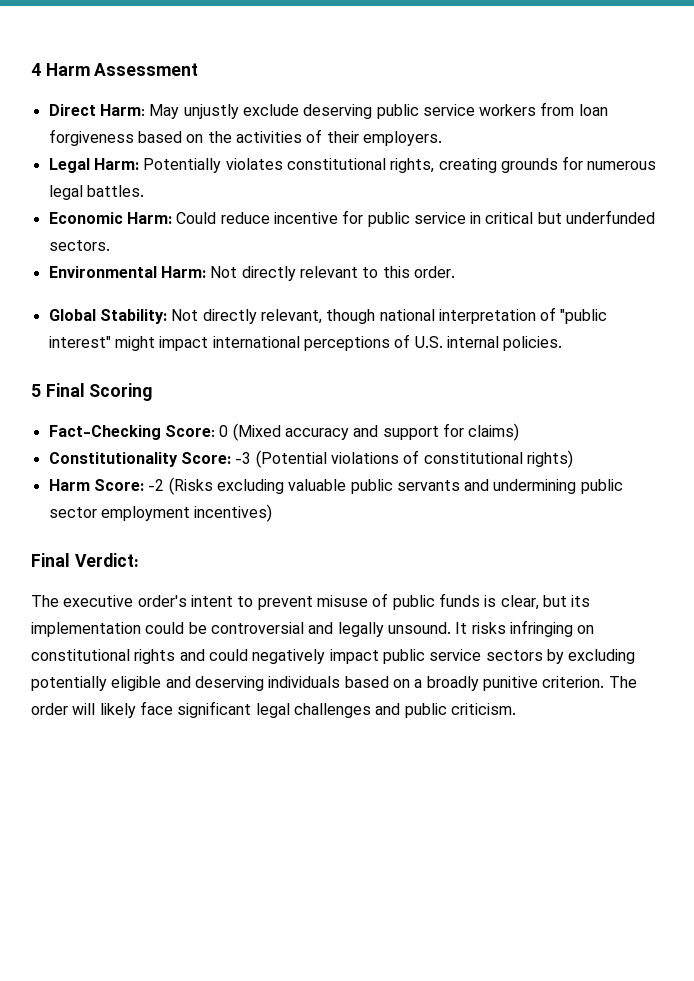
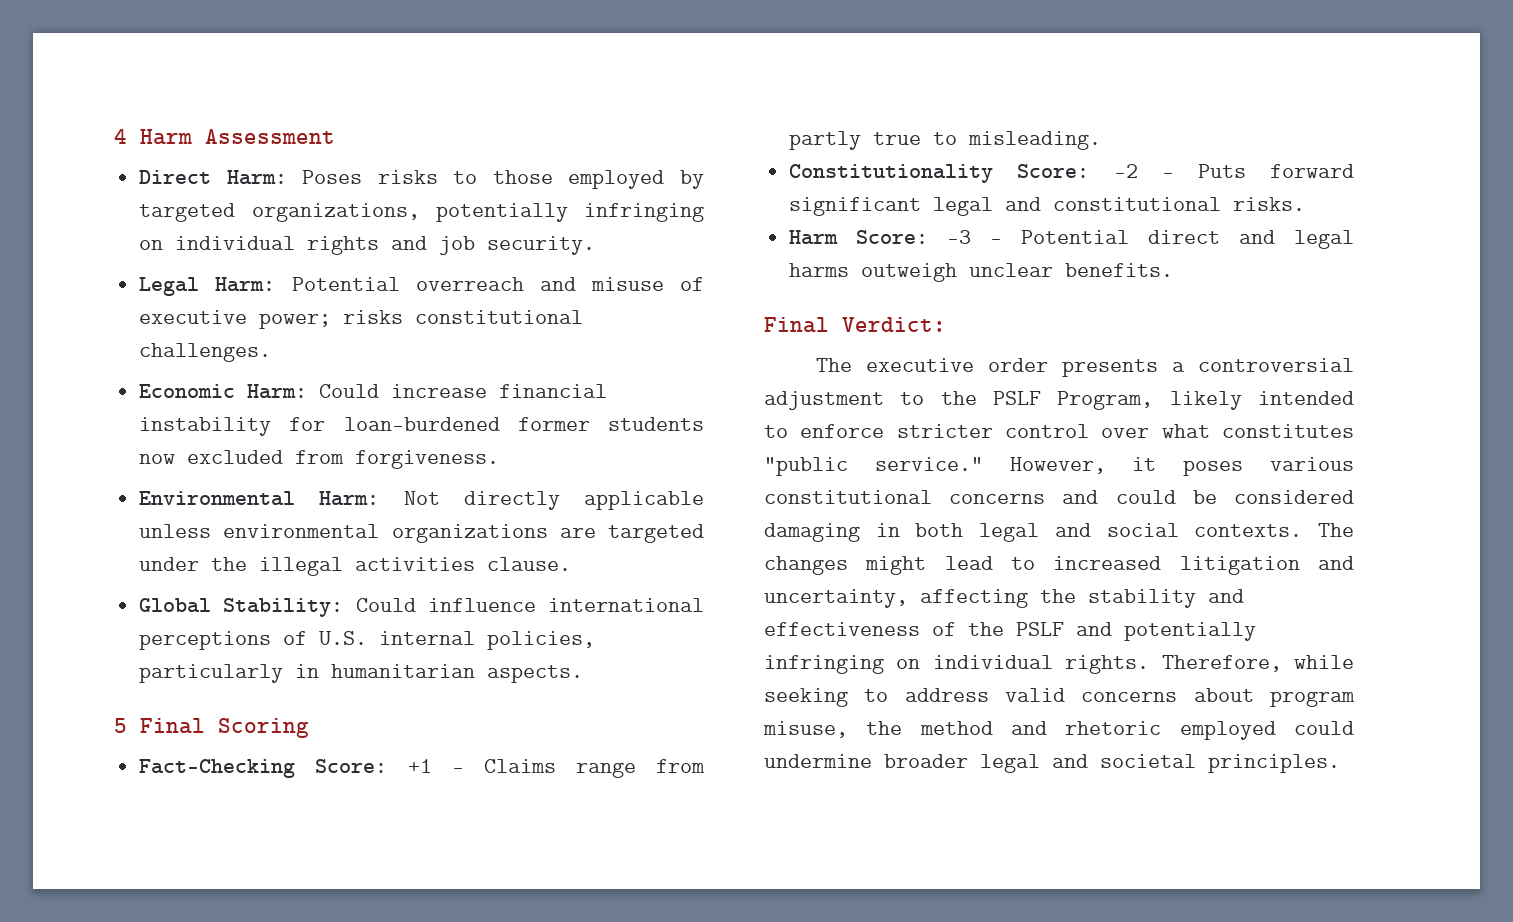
- Direct Harm: May unjustly exclude deserving public service workers from loan forgiveness based on the activities of their employers.
- Legal Harm: Potentially violates constitutional rights, creating grounds for numerous legal battles.
- Economic Harm: Could reduce incentive for public service in critical but underfunded sectors.
- Environmental Harm: Not directly relevant to this order.
- Global Stability: Not directly relevant, though national interpretation of "public interest" might impact international perceptions of U.S. internal policies.
+ Direct Harm: Poses risks to those employed by targeted organizations, potentially infringing on individual rights and job security.
+ Legal Harm: Potential overreach and misuse of executive power; risks constitutional challenges.
+ Economic Harm: Could increase financial instability for loan-burdened former students now excluded from forgiveness.
+ Environmental Harm: Not directly applicable unless environmental organizations are targeted under the illegal activities clause.
+ Global Stability: Could influence international perceptions of U.S. internal policies, particularly in humanitarian aspects.
- Fact-Checking Score: 0 (Mixed accuracy and support for claims)
- Constitutionality Score: -3 (Potential violations of constitutional rights)
- Harm Score: -2 (Risks excluding valuable public servants and undermining public sector employment incentives)
+ Fact-Checking Score: +1 — Claims range from partly true to misleading.
+ Constitutionality Score: -2 — Puts forward significant legal and constitutional risks.
+ Harm Score: -3 — Potential direct and legal harms outweigh unclear benefits.
  Final Verdict:
- The executive order's intent to prevent misuse of public funds is clear, but its implementation could be controversial and legally unsound. It risks infringing on constitutional rights and could negatively impact public service sectors by excluding potentially eligible and deserving individuals based on a broadly punitive criterion. The order will likely face significant legal challenges and public criticism.
+ The executive order presents a controversial adjustment to the PSLF Program, likely intended to enforce stricter control over what constitutes "public service." However, it poses various constitutional concerns and could be considered damaging in both legal and social contexts. The changes might lead to increased litigation and uncertainty, affecting the stability and effectiveness of the PSLF and potentially infringing on individual rights. Therefore, while seeking to address valid concerns about program misuse, the method and rhetoric employed could undermine broader legal and societal principles.

